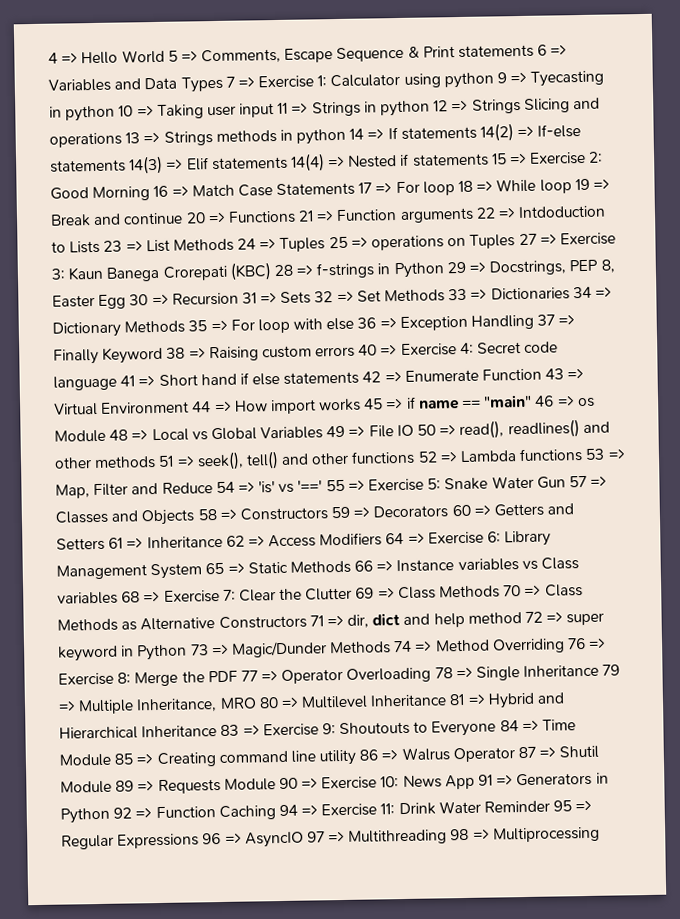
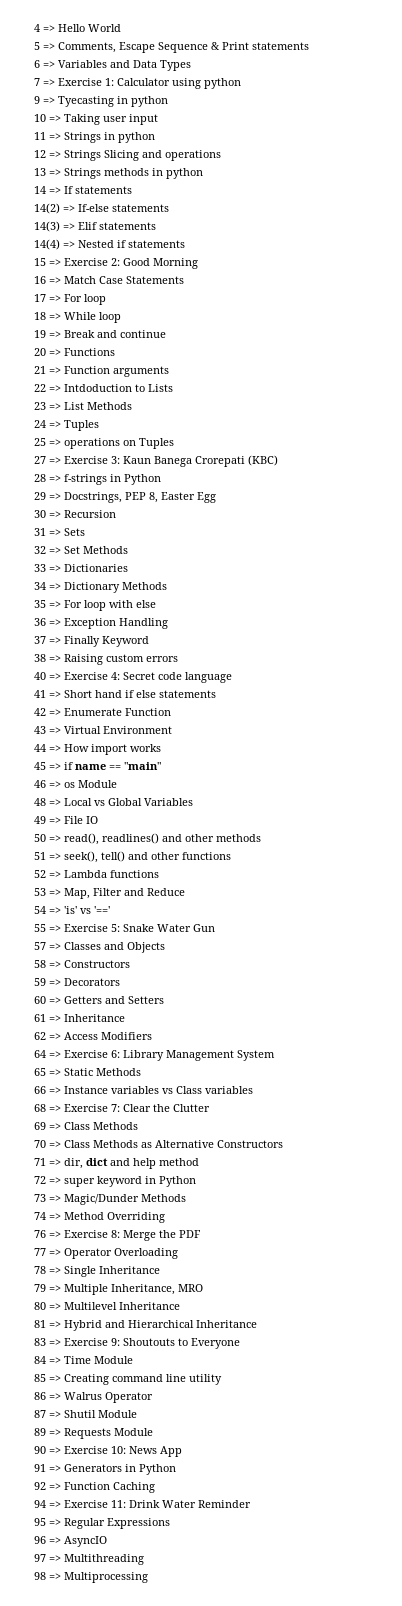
- 4 => Hello World 5 => Comments, Escape Sequence & Print statements 6 => Variables and Data Types 7 => Exercise 1:
+ 4 => Hello World
+ 5 => Comments, Escape Sequence & Print statements
+ 6 => Variables and Data Types
+ 7 => Exercise 1:
- Calculator using python 9 => Tyecasting in python 10 => Taking user input 11 => Strings in python 12 => Strings Slicing and operations 13 => Strings methods in python 14 => If statements 14(2) => If-else statements 14(3) => Elif statements 14(4) => Nested if statements 15 => Exercise 2:
+ Calculator using python
+ 9 => Tyecasting in python
+ 10 => Taking user input
+ 11 => Strings in python
+ 12 => Strings Slicing and operations
+ 13 => Strings methods in python
+ 14 => If statements
+ 14(2) => If-else statements
+ 14(3) => Elif statements
+ 14(4) => Nested if statements
+ 15 => Exercise 2:
- Good Morning 16 => Match Case Statements 17 => For loop 18 => While loop 19 => Break and continue 20 => Functions 21 => Function arguments 22 => Intdoduction to Lists 23 => List Methods 24 => Tuples 25 => operations on Tuples 27 => Exercise 3:
+ Good Morning
+ 16 => Match Case Statements
+ 17 => For loop
+ 18 => While loop
+ 19 => Break and continue
+ 20 => Functions
+ 21 => Function arguments
+ 22 => Intdoduction to Lists
+ 23 => List Methods
+ 24 => Tuples
+ 25 => operations on Tuples
+ 27 => Exercise 3:
- Kaun Banega Crorepati (KBC) 28 => f-strings in Python 29 => Docstrings, PEP 8, Easter Egg 30 => Recursion 31 => Sets 32 => Set Methods 33 => Dictionaries 34 => Dictionary Methods 35 => For loop with else 36 => Exception Handling 37 => Finally Keyword 38 => Raising custom errors 40 => Exercise 4:
+ Kaun Banega Crorepati (KBC)
+ 28 => f-strings in Python
+ 29 => Docstrings, PEP 8, Easter Egg
+ 30 => Recursion
+ 31 => Sets
+ 32 => Set Methods
+ 33 => Dictionaries
+ 34 => Dictionary Methods
+ 35 => For loop with else
+ 36 => Exception Handling
+ 37 => Finally Keyword
+ 38 => Raising custom errors
+ 40 => Exercise 4:
- Secret code language 41 => Short hand if else statements 42 => Enumerate Function 43 => Virtual Environment 44 => How import works 45 => if name == "main" 46 => os Module 48 => Local vs Global Variables 49 => File IO 50 => read(), readlines() and other methods 51 => seek(), tell() and other functions 52 => Lambda functions 53 => Map, Filter and Reduce 54 => 'is' vs '==' 55 => Exercise 5:
+ Secret code language
+ 41 => Short hand if else statements
+ 42 => Enumerate Function
+ 43 => Virtual Environment
+ 44 => How import works
+ 45 => if name == "main"
+ 46 => os Module
+ 48 => Local vs Global Variables
+ 49 => File IO
+ 50 => read(), readlines() and other methods
+ 51 => seek(), tell() and other functions
+ 52 => Lambda functions
+ 53 => Map, Filter and Reduce
+ 54 => 'is' vs '=='
+ 55 => Exercise 5:
- Snake Water Gun 57 => Classes and Objects 58 => Constructors 59 => Decorators 60 => Getters and Setters 61 => Inheritance 62 => Access Modifiers 64 => Exercise 6:
+ Snake Water Gun
+ 57 => Classes and Objects
+ 58 => Constructors
+ 59 => Decorators
+ 60 => Getters and Setters
+ 61 => Inheritance
+ 62 => Access Modifiers
+ 64 => Exercise 6:
- Library Management System 65 => Static Methods 66 => Instance variables vs Class variables 68 => Exercise 7:
+ Library Management System
+ 65 => Static Methods
+ 66 => Instance variables vs Class variables
+ 68 => Exercise 7:
- Clear the Clutter 69 => Class Methods 70 => Class Methods as Alternative Constructors 71 => dir, dict and help method 72 => super keyword in Python 73 => Magic/Dunder Methods 74 => Method Overriding 76 => Exercise 8:
+ Clear the Clutter
+ 69 => Class Methods
+ 70 => Class Methods as Alternative Constructors
+ 71 => dir, dict and help method
+ 72 => super keyword in Python
+ 73 => Magic/Dunder Methods
+ 74 => Method Overriding
+ 76 => Exercise 8:
- Merge the PDF 77 => Operator Overloading 78 => Single Inheritance 79 => Multiple Inheritance, MRO 80 => Multilevel Inheritance 81 => Hybrid and Hierarchical Inheritance 83 => Exercise 9:
+ Merge the PDF
+ 77 => Operator Overloading
+ 78 => Single Inheritance
+ 79 => Multiple Inheritance, MRO
+ 80 => Multilevel Inheritance
+ 81 => Hybrid and Hierarchical Inheritance
+ 83 => Exercise 9:
- Shoutouts to Everyone 84 => Time Module 85 => Creating command line utility 86 => Walrus Operator 87 => Shutil Module 89 => Requests Module 90 => Exercise 10:
+ Shoutouts to Everyone
+ 84 => Time Module
+ 85 => Creating command line utility
+ 86 => Walrus Operator
+ 87 => Shutil Module
+ 89 => Requests Module
+ 90 => Exercise 10:
- News App 91 => Generators in Python 92 => Function Caching 94 => Exercise 11:
+ News App
+ 91 => Generators in Python
+ 92 => Function Caching
+ 94 => Exercise 11:
- Drink Water Reminder 95 => Regular Expressions 96 => AsyncIO 97 => Multithreading 98 => Multiprocessing
+ Drink Water Reminder
+ 95 => Regular Expressions
+ 96 => AsyncIO
+ 97 => Multithreading
+ 98 => Multiprocessing

